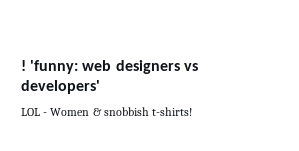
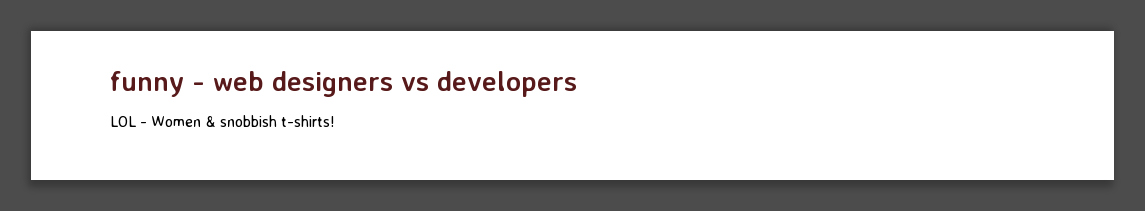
- ! 'funny: web designers vs developers'
+ funny - web designers vs developers

